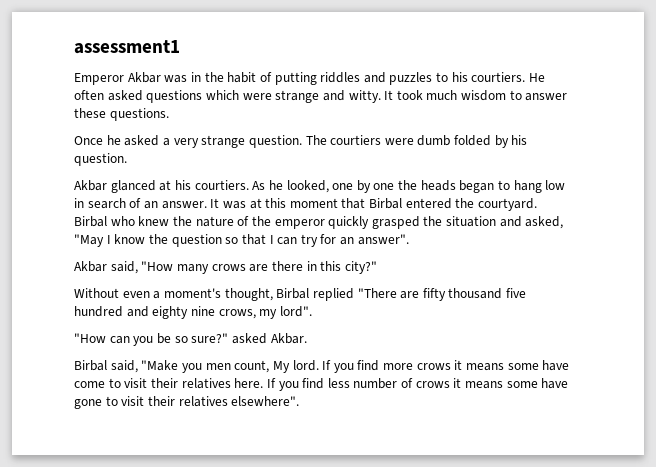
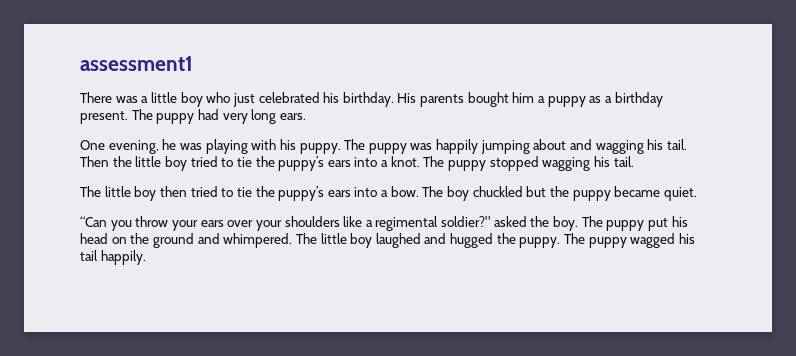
- Emperor Akbar was in the habit of putting riddles and puzzles to his courtiers. He often asked questions which were strange and witty. It took much wisdom to answer these questions.
- Once he asked a very strange question. The courtiers were dumb folded by his question.
- Akbar glanced at his courtiers. As he looked, one by one the heads began to hang low in search of an answer. It was at this moment that Birbal entered the courtyard. Birbal who knew the nature of the emperor quickly grasped the situation and asked, "May I know the question so that I can try for an answer".
- Akbar said, "How many crows are there in this city?"
- Without even a moment's thought, Birbal replied "There are fifty thousand five hundred and eighty nine crows, my lord".
- "How can you be so sure?" asked Akbar.
- Birbal said, "Make you men count, My lord. If you find more crows it means some have come to visit their relatives here. If you find less number of crows it means some have gone to visit their relatives elsewhere".
+ There was a little boy who just celebrated his birthday. His parents bought him a puppy as a birthday present. The puppy had very long ears.
+ One evening, he was playing with his puppy. The puppy was happily jumping about and wagging his tail. Then the little boy tried to tie the puppy’s ears into a knot. The puppy stopped wagging his tail.
+ The little boy then tried to tie the puppy’s ears into a bow. The boy chuckled but the puppy became quiet.
+ “Can you throw your ears over your shoulders like a regimental soldier?" asked the boy. The puppy put his head on the ground and whimpered. The little boy laughed and hugged the puppy. The puppy wagged his tail happily.

